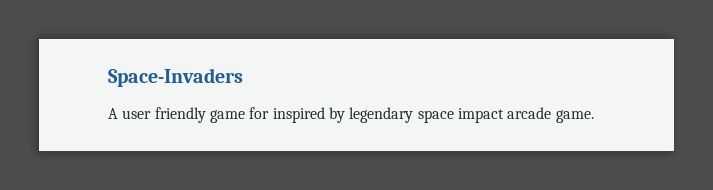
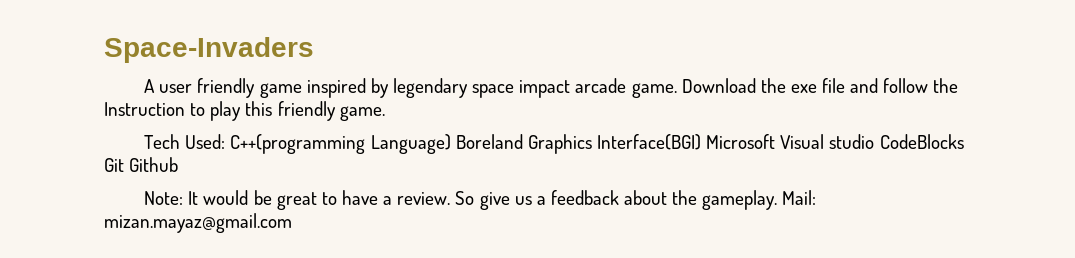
- A user friendly game for inspired by legendary space impact arcade game.
+ A user friendly game inspired by legendary space impact arcade game.
+ Download the exe file and follow the Instruction to play this friendly game.
+ Tech Used: C++(programming Language) Boreland Graphics Interface(BGI) Microsoft Visual studio CodeBlocks Git Github
+ Note: It would be great to have a review. So give us a feedback about the gameplay. Mail: mizan.mayaz@gmail.com

